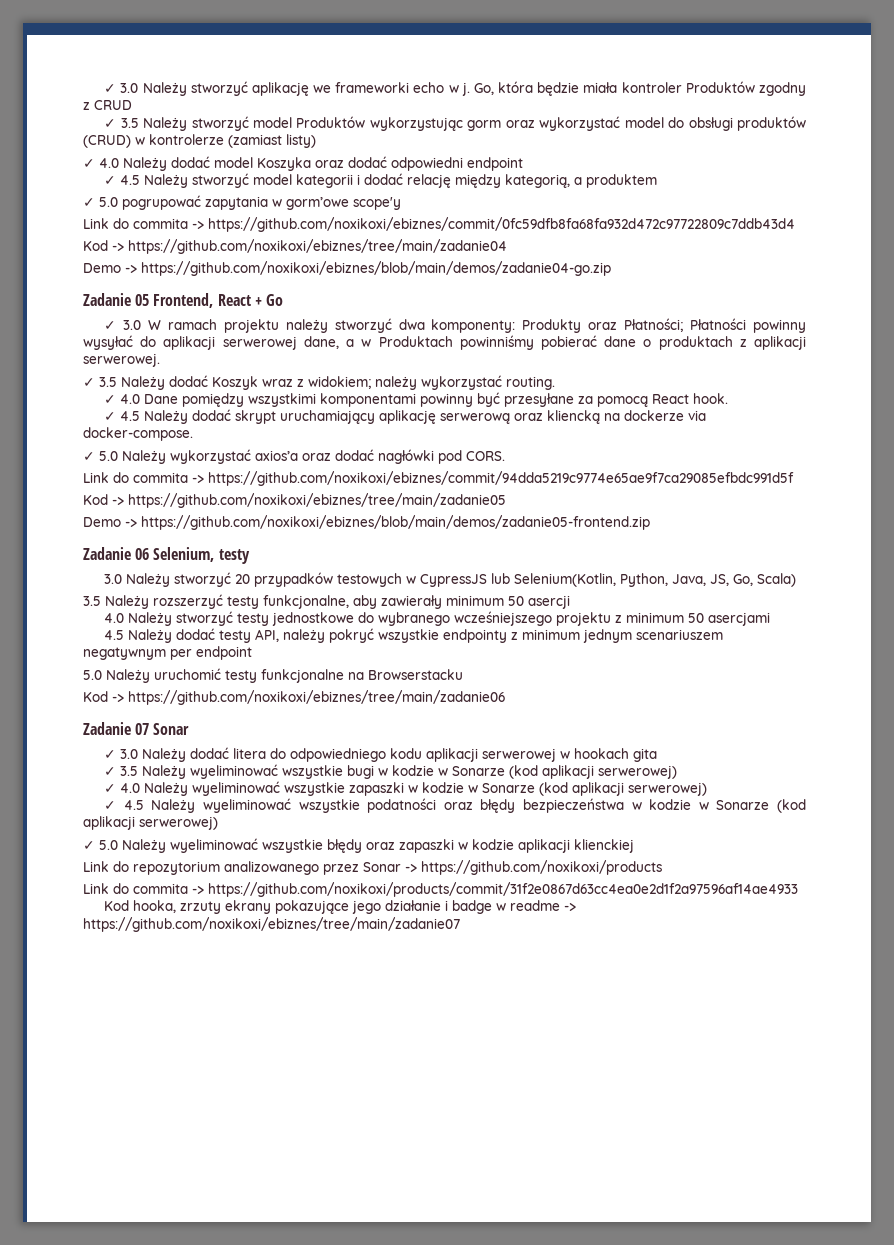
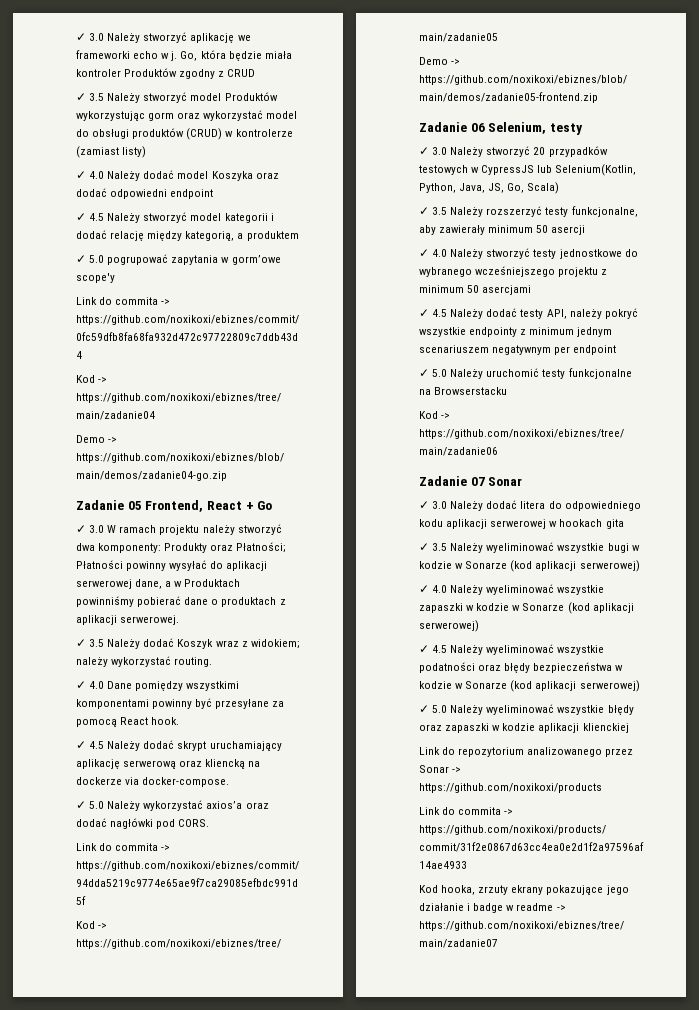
- 3.0 Należy stworzyć 20 przypadków testowych w CypressJS lub Selenium(Kotlin, Python, Java, JS, Go, Scala)
+ ✓ 3.0 Należy stworzyć 20 przypadków testowych w CypressJS lub Selenium(Kotlin, Python, Java, JS, Go, Scala)
- 3.5 Należy rozszerzyć testy funkcjonalne, aby zawierały minimum 50 asercji
+ ✓ 3.5 Należy rozszerzyć testy funkcjonalne, aby zawierały minimum 50 asercji
- 4.0 Należy stworzyć testy jednostkowe do wybranego wcześniejszego projektu z minimum 50 asercjami
+ ✓ 4.0 Należy stworzyć testy jednostkowe do wybranego wcześniejszego projektu z minimum 50 asercjami
- 4.5 Należy dodać testy API, należy pokryć wszystkie endpointy z minimum jednym scenariuszem negatywnym per endpoint
+ ✓ 4.5 Należy dodać testy API, należy pokryć wszystkie endpointy z minimum jednym scenariuszem negatywnym per endpoint
- 5.0 Należy uruchomić testy funkcjonalne na Browserstacku
+ ✓ 5.0 Należy uruchomić testy funkcjonalne na Browserstacku

